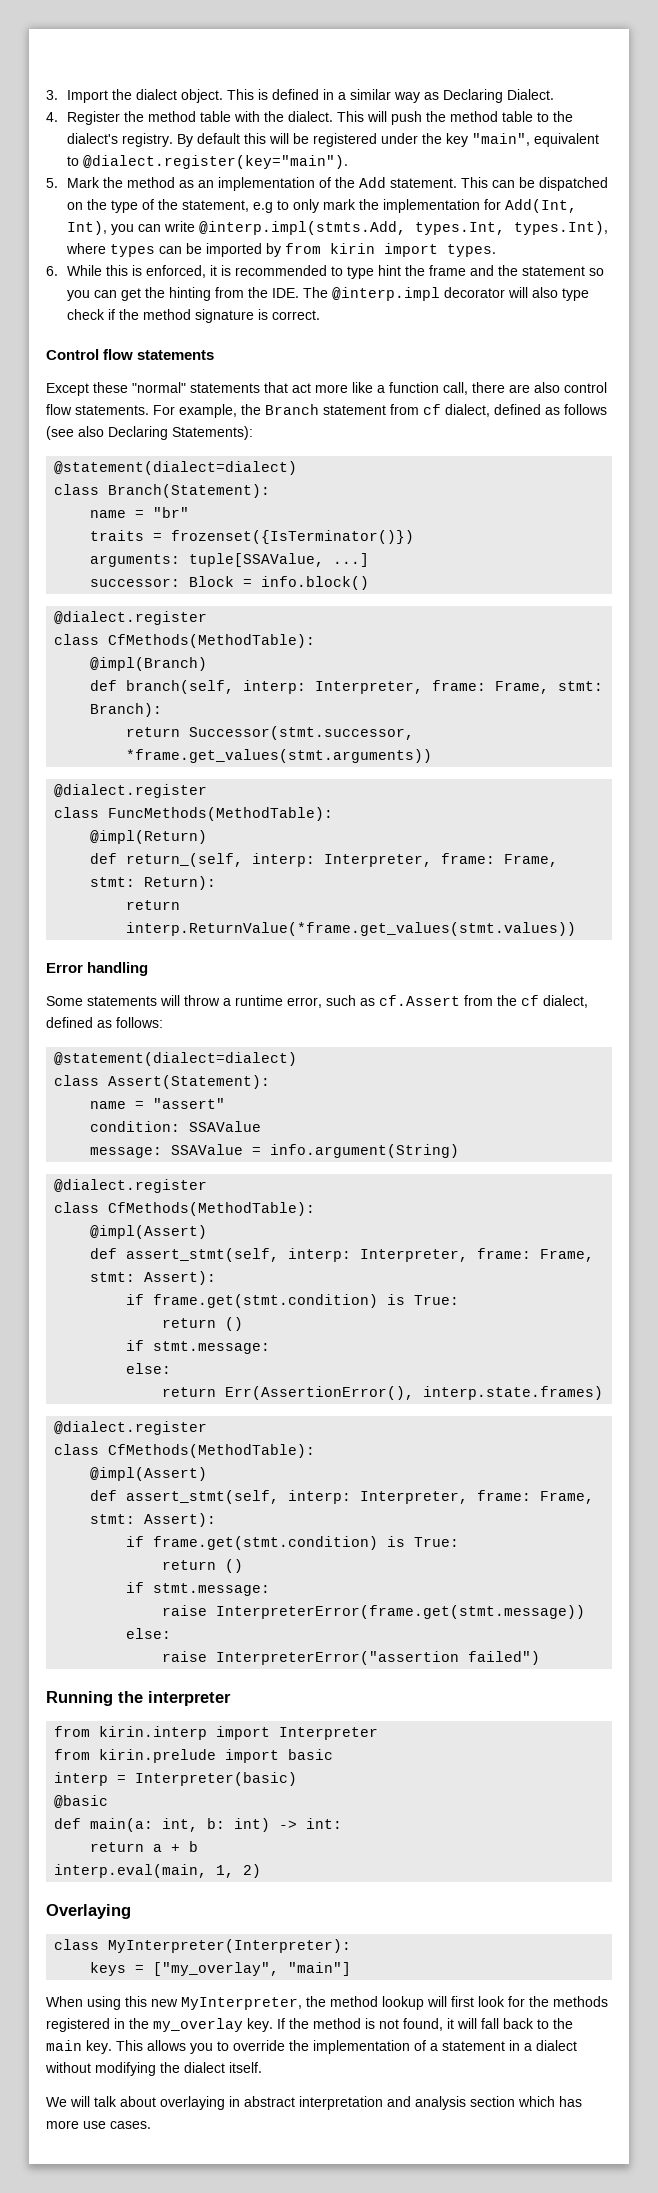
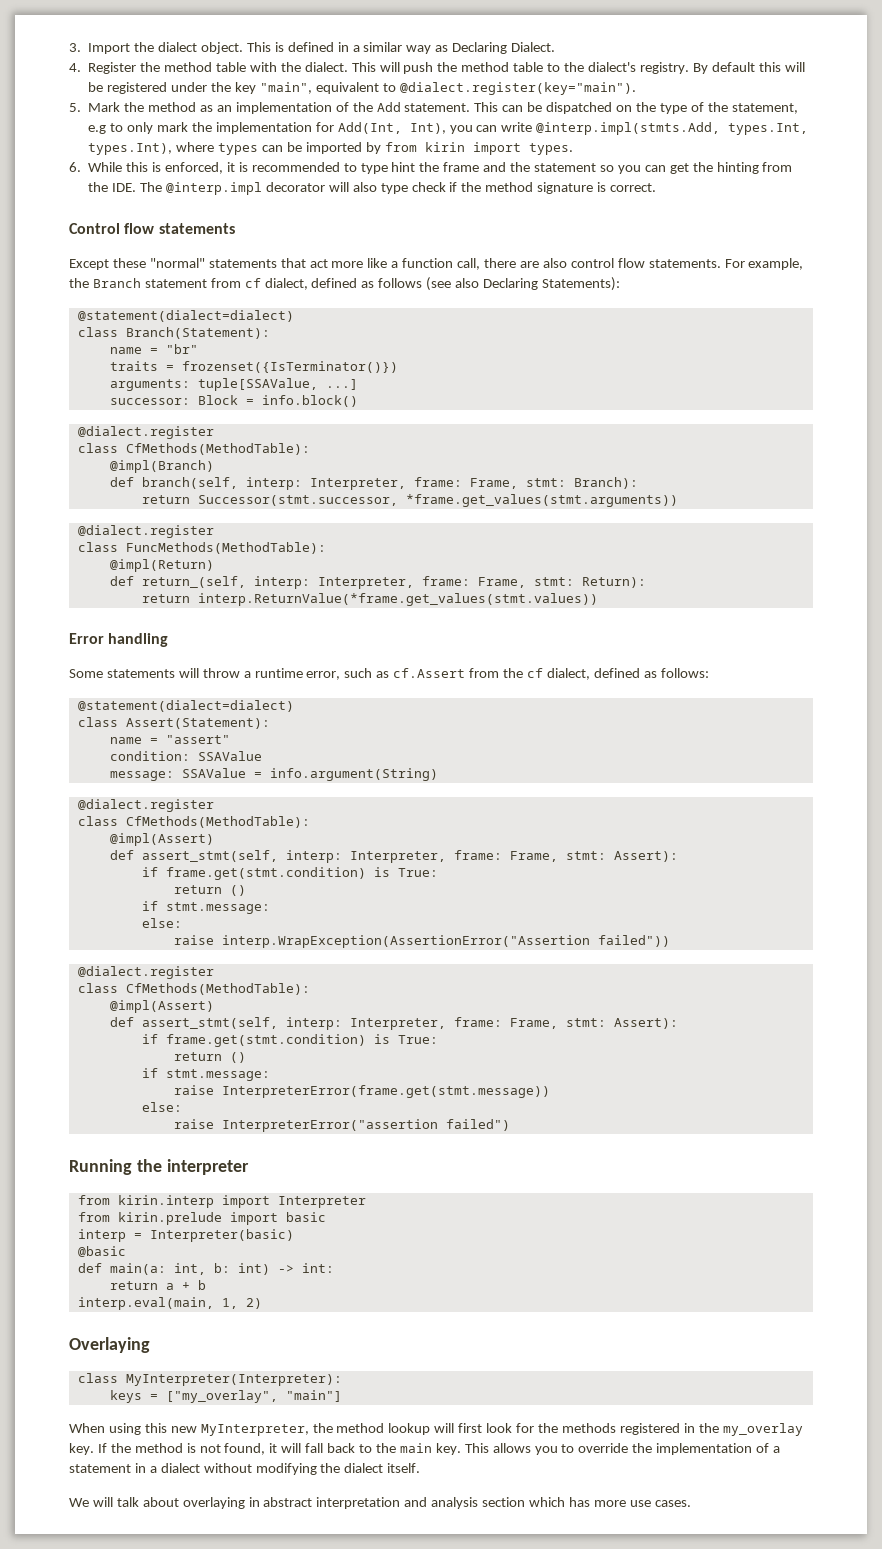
- return Err(AssertionError(), interp.state.frames)
+ raise interp.WrapException(AssertionError("Assertion failed"))

